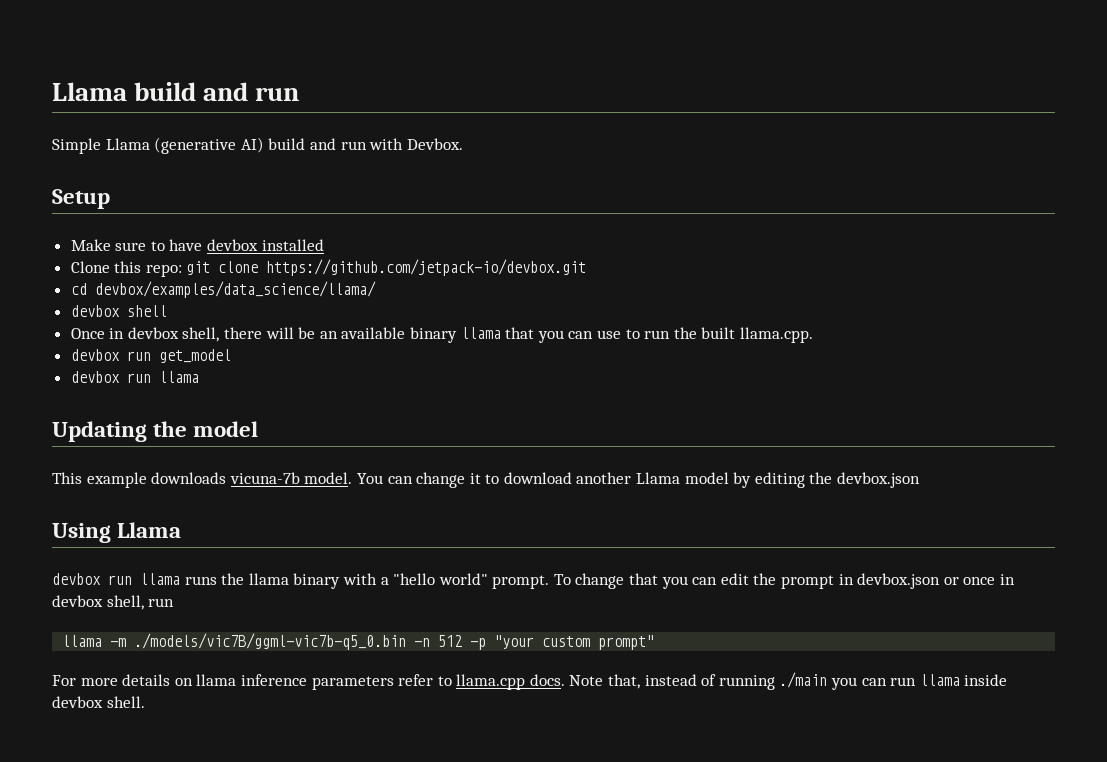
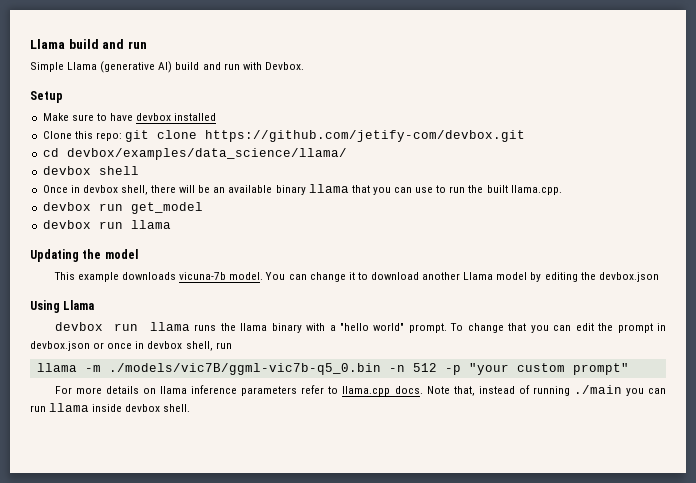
- Clone this repo: git clone https://github.com/jetpack-io/devbox.git
+ Clone this repo: git clone https://github.com/jetify-com/devbox.git

